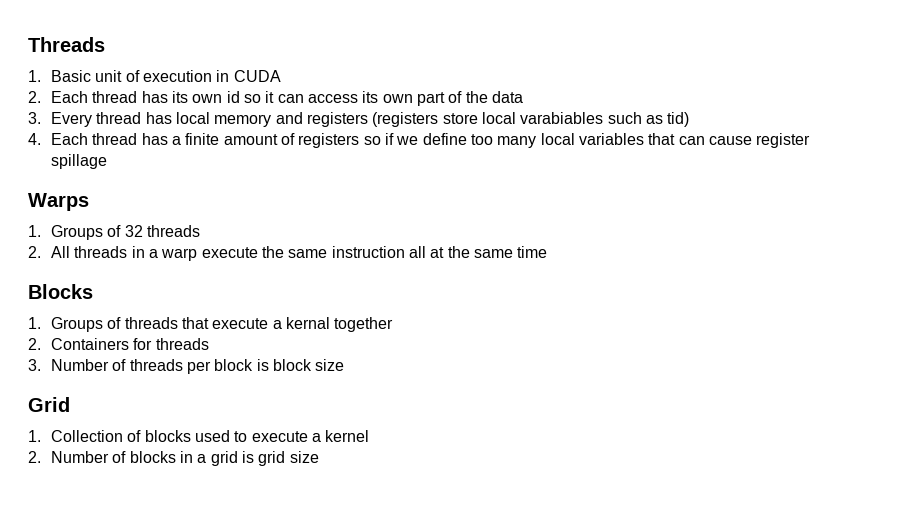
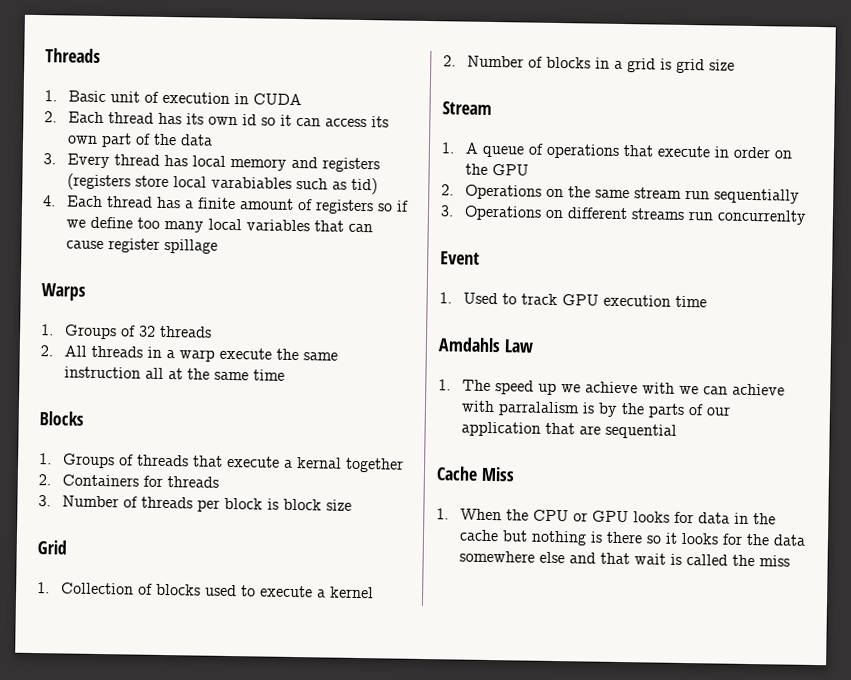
+ Stream
+ 1. A queue of operations that execute in order on the GPU
+ 2. Operations on the same stream run sequentially
+ 3. Operations on different streams run concurrenlty
+ Event
+ 1. Used to track GPU execution time
+ Amdahls Law
+ 1. The speed up we achieve with we can achieve with parralalism is by the parts of our application that are sequential
+ Cache Miss
+ 1. When the CPU or GPU looks for data in the cache but nothing is there so it looks for the data somewhere else and that wait is called the miss

